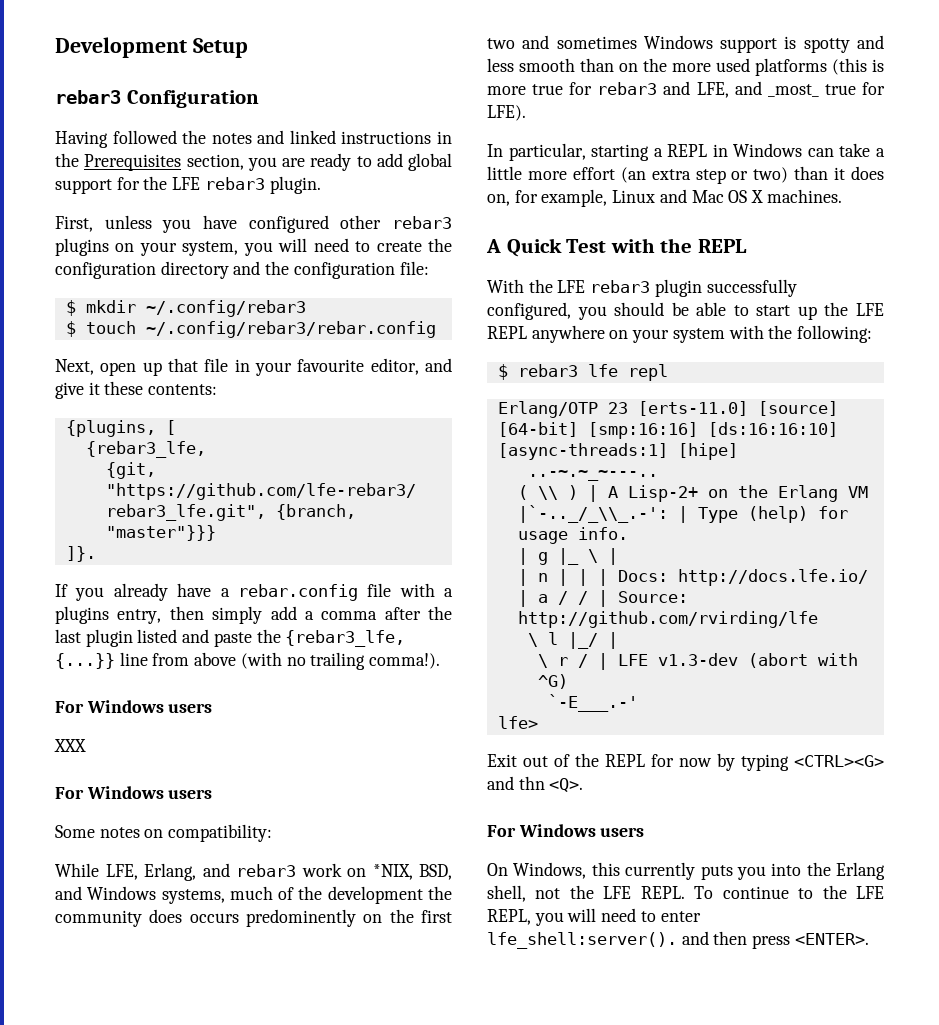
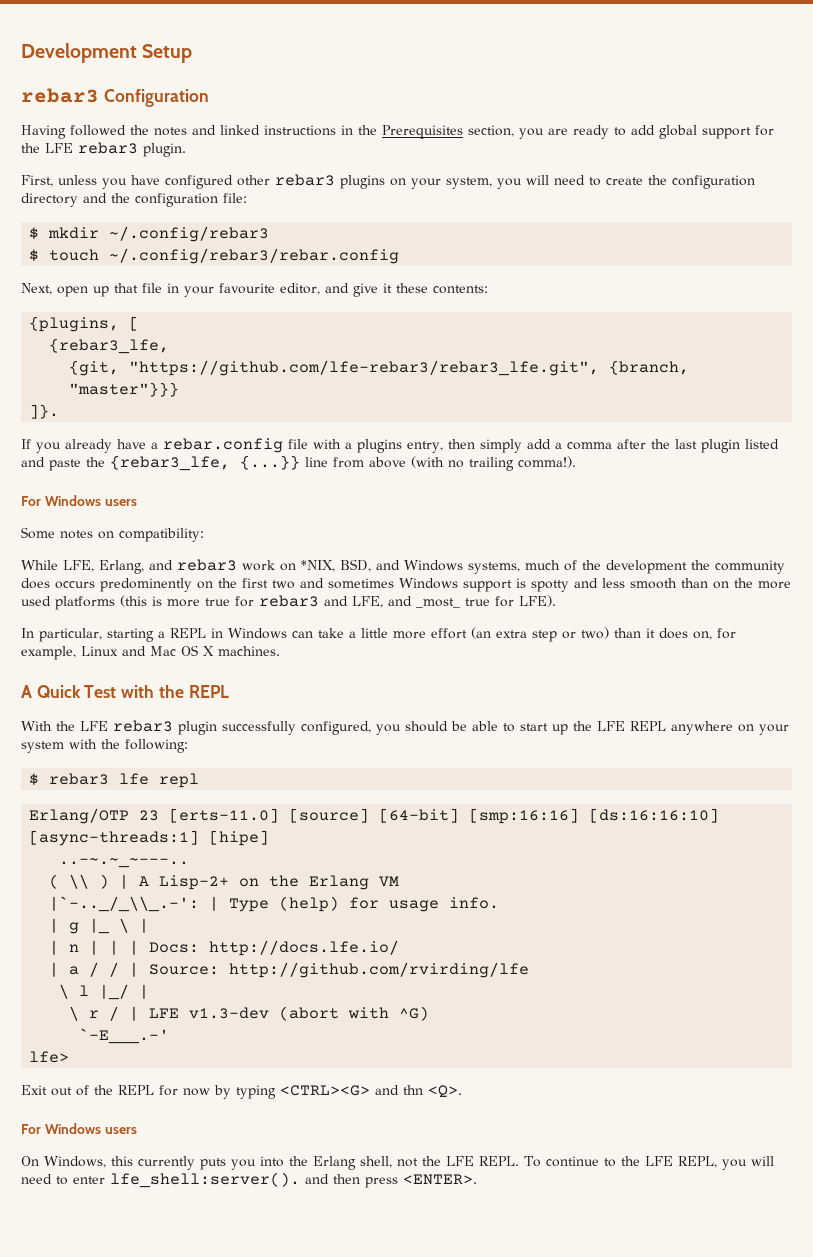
- XXX
- For Windows users

